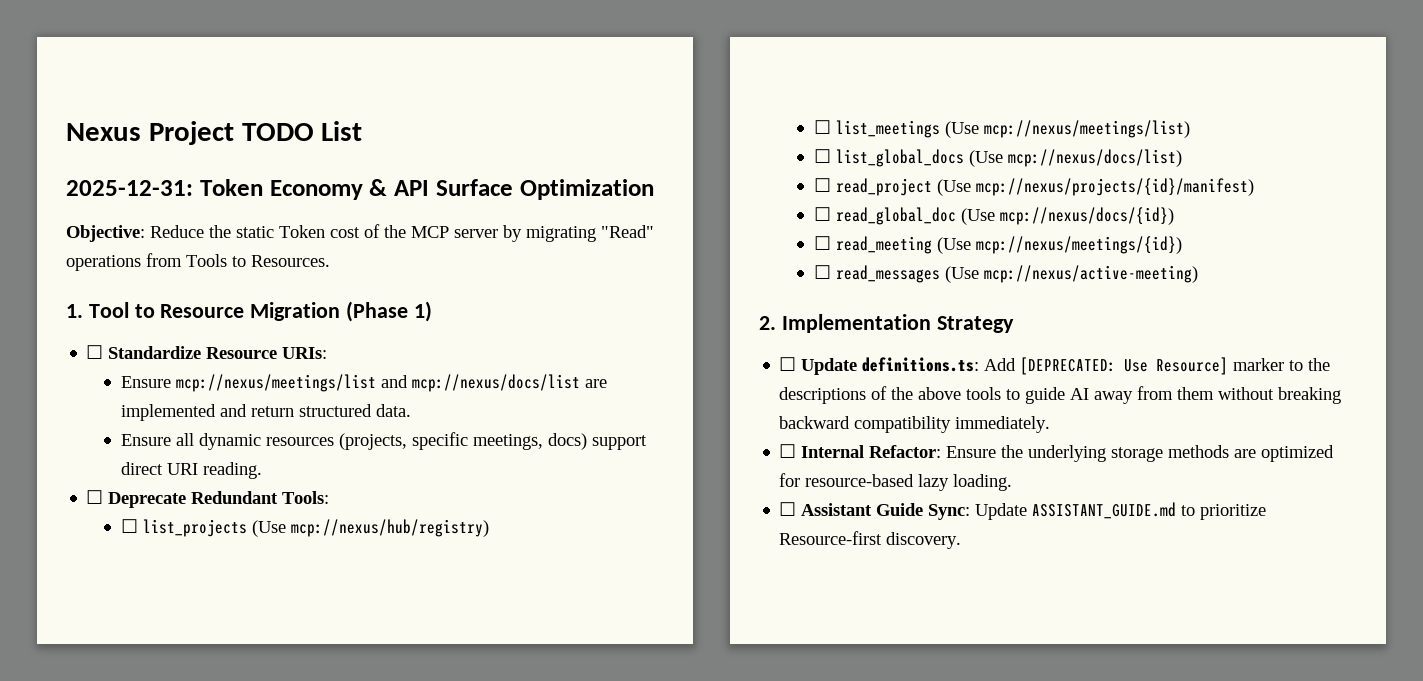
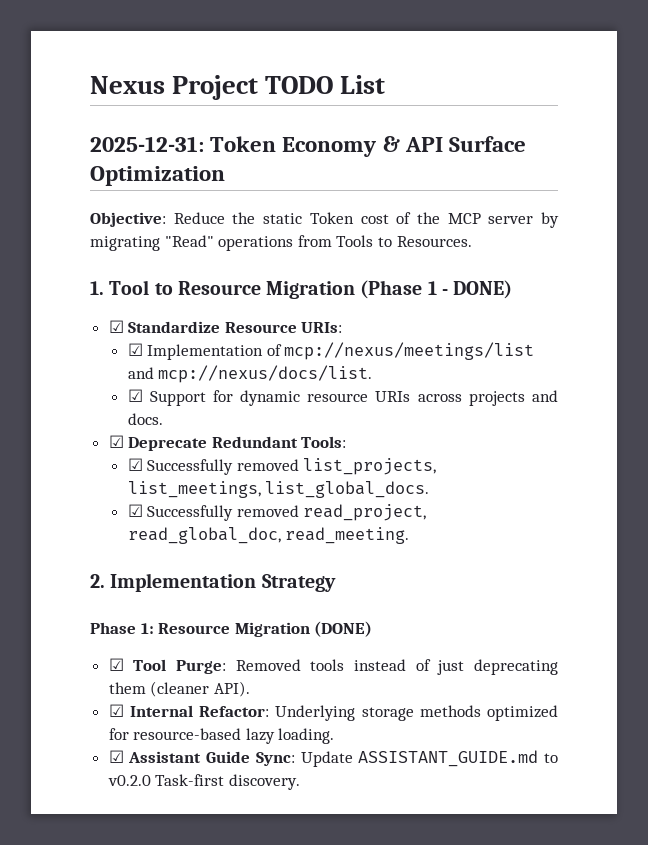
- 1. Tool to Resource Migration (Phase 1)
- ☐ Standardize Resource URIs:
+ 1. Tool to Resource Migration (Phase 1 - DONE)
+ ☑ Standardize Resource URIs:
- Ensure mcp://nexus/meetings/list and mcp://nexus/docs/list are implemented and return structured data.
- Ensure all dynamic resources (projects, specific meetings, docs) support direct URI reading.
- ☐ Deprecate Redundant Tools:
- ☐ list_projects (Use mcp://nexus/hub/registry)
- ☐ list_meetings (Use mcp://nexus/meetings/list)
- ☐ list_global_docs (Use mcp://nexus/docs/list)
- ☐ read_project (Use mcp://nexus/projects/{id}/manifest)
- ☐ read_global_doc (Use mcp://nexus/docs/{id})
- ☐ read_meeting (Use mcp://nexus/meetings/{id})
- ☐ read_messages (Use mcp://nexus/active-meeting)
+ ☑ Implementation of mcp://nexus/meetings/list and mcp://nexus/docs/list.
+ ☑ Support for dynamic resource URIs across projects and docs.
+ ☑ Deprecate Redundant Tools:
+ ☑ Successfully removed list_projects, list_meetings, list_global_docs.
+ ☑ Successfully removed read_project, read_global_doc, read_meeting.
  2. Implementation Strategy
- ☐ Update definitions.ts: Add [DEPRECATED: Use Resource] marker to the descriptions of the above tools to guide AI away from them without breaking backward compatibility immediately.
- ☐ Internal Refactor: Ensure the underlying storage methods are optimized for resource-based lazy loading.
+ Phase 1: Resource Migration (DONE)
+ ☑ Tool Purge: Removed tools instead of just deprecating them (cleaner API).
+ ☑ Internal Refactor: Underlying storage methods optimized for resource-based lazy loading.
- ☐ Assistant Guide Sync: Update ASSISTANT_GUIDE.md to prioritize Resource-first discovery.
+ ☑ Assistant Guide Sync: Update ASSISTANT_GUIDE.md to v0.2.0 Task-first discovery.

